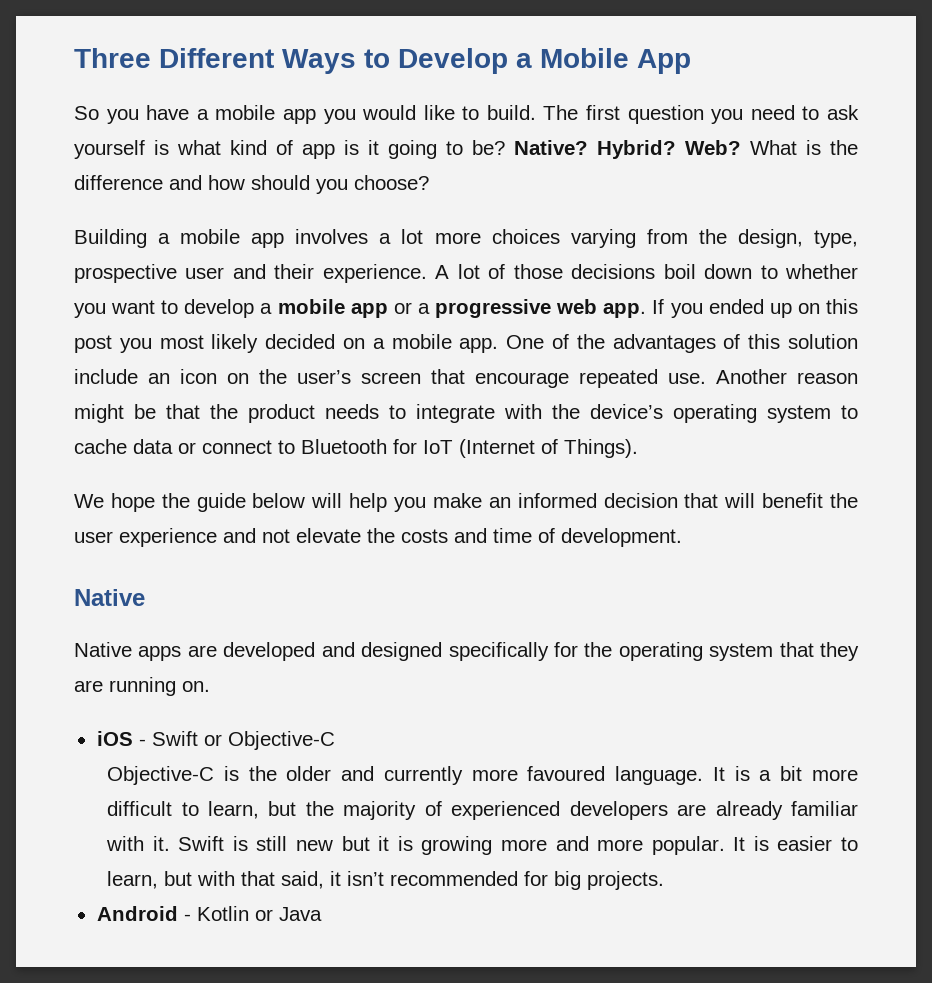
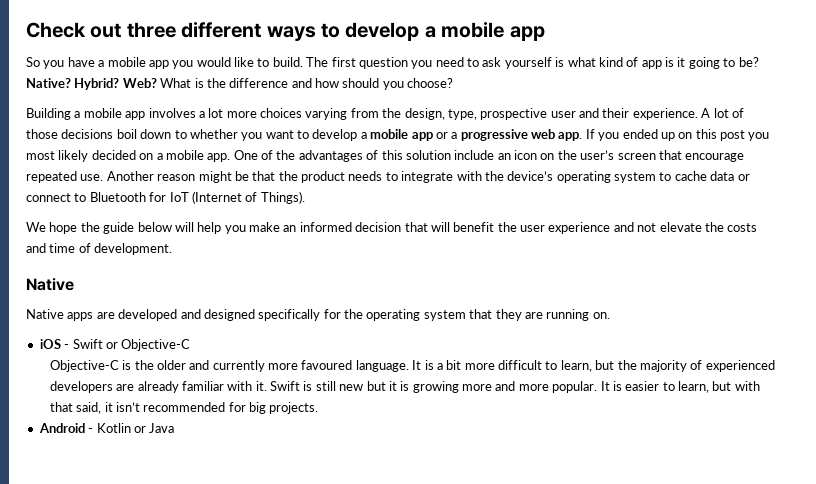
- Three Different Ways to Develop a Mobile App
+ Check out three different ways to develop a mobile app

